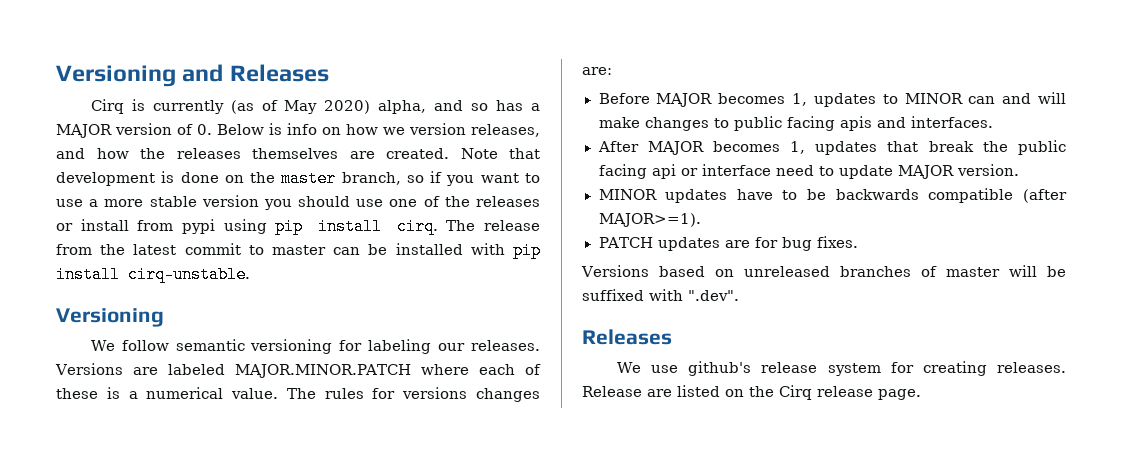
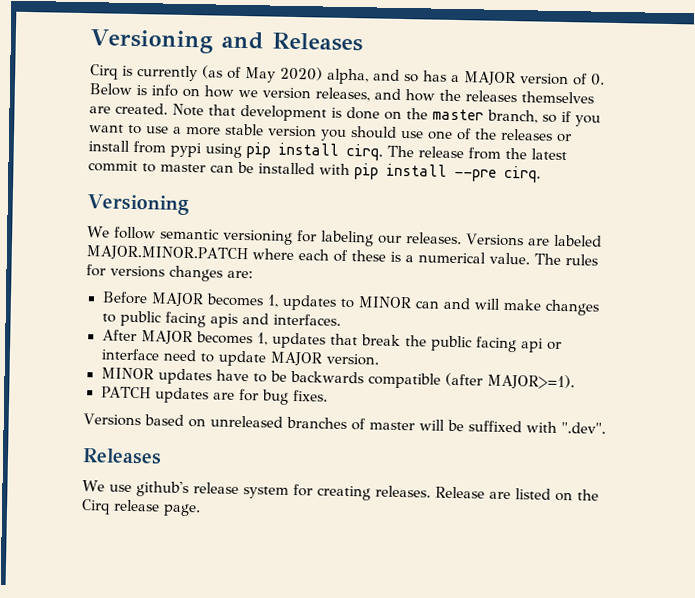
- The release from the latest commit to master can be installed with pip install cirq-unstable.
+ The release from the latest commit to master can be installed with pip install --pre cirq.

